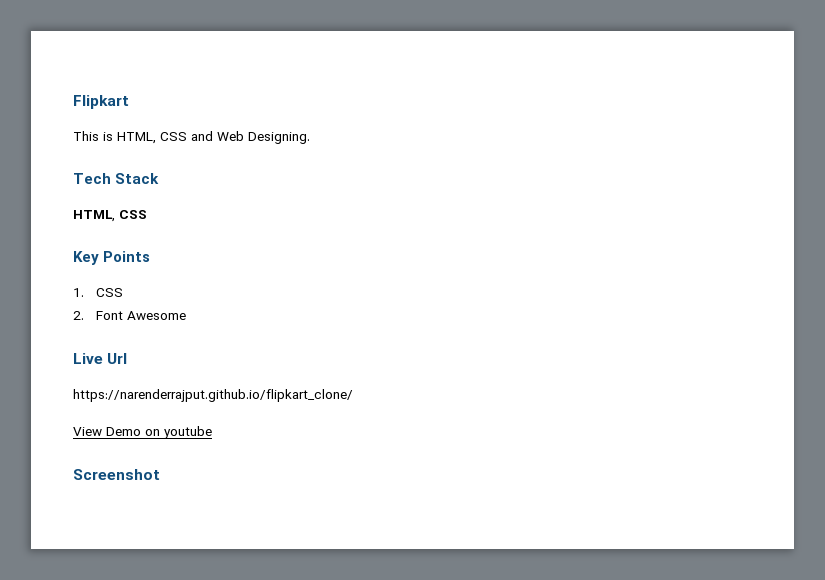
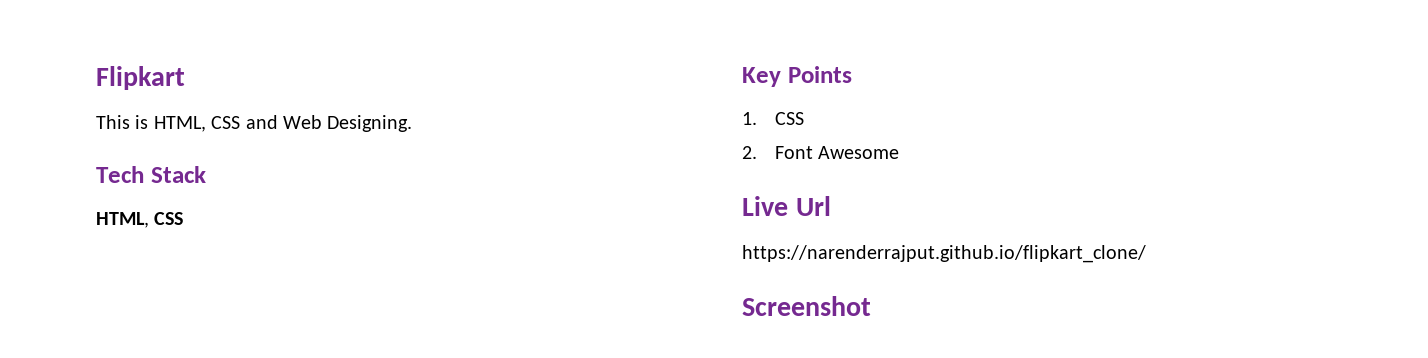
- View Demo on youtube

